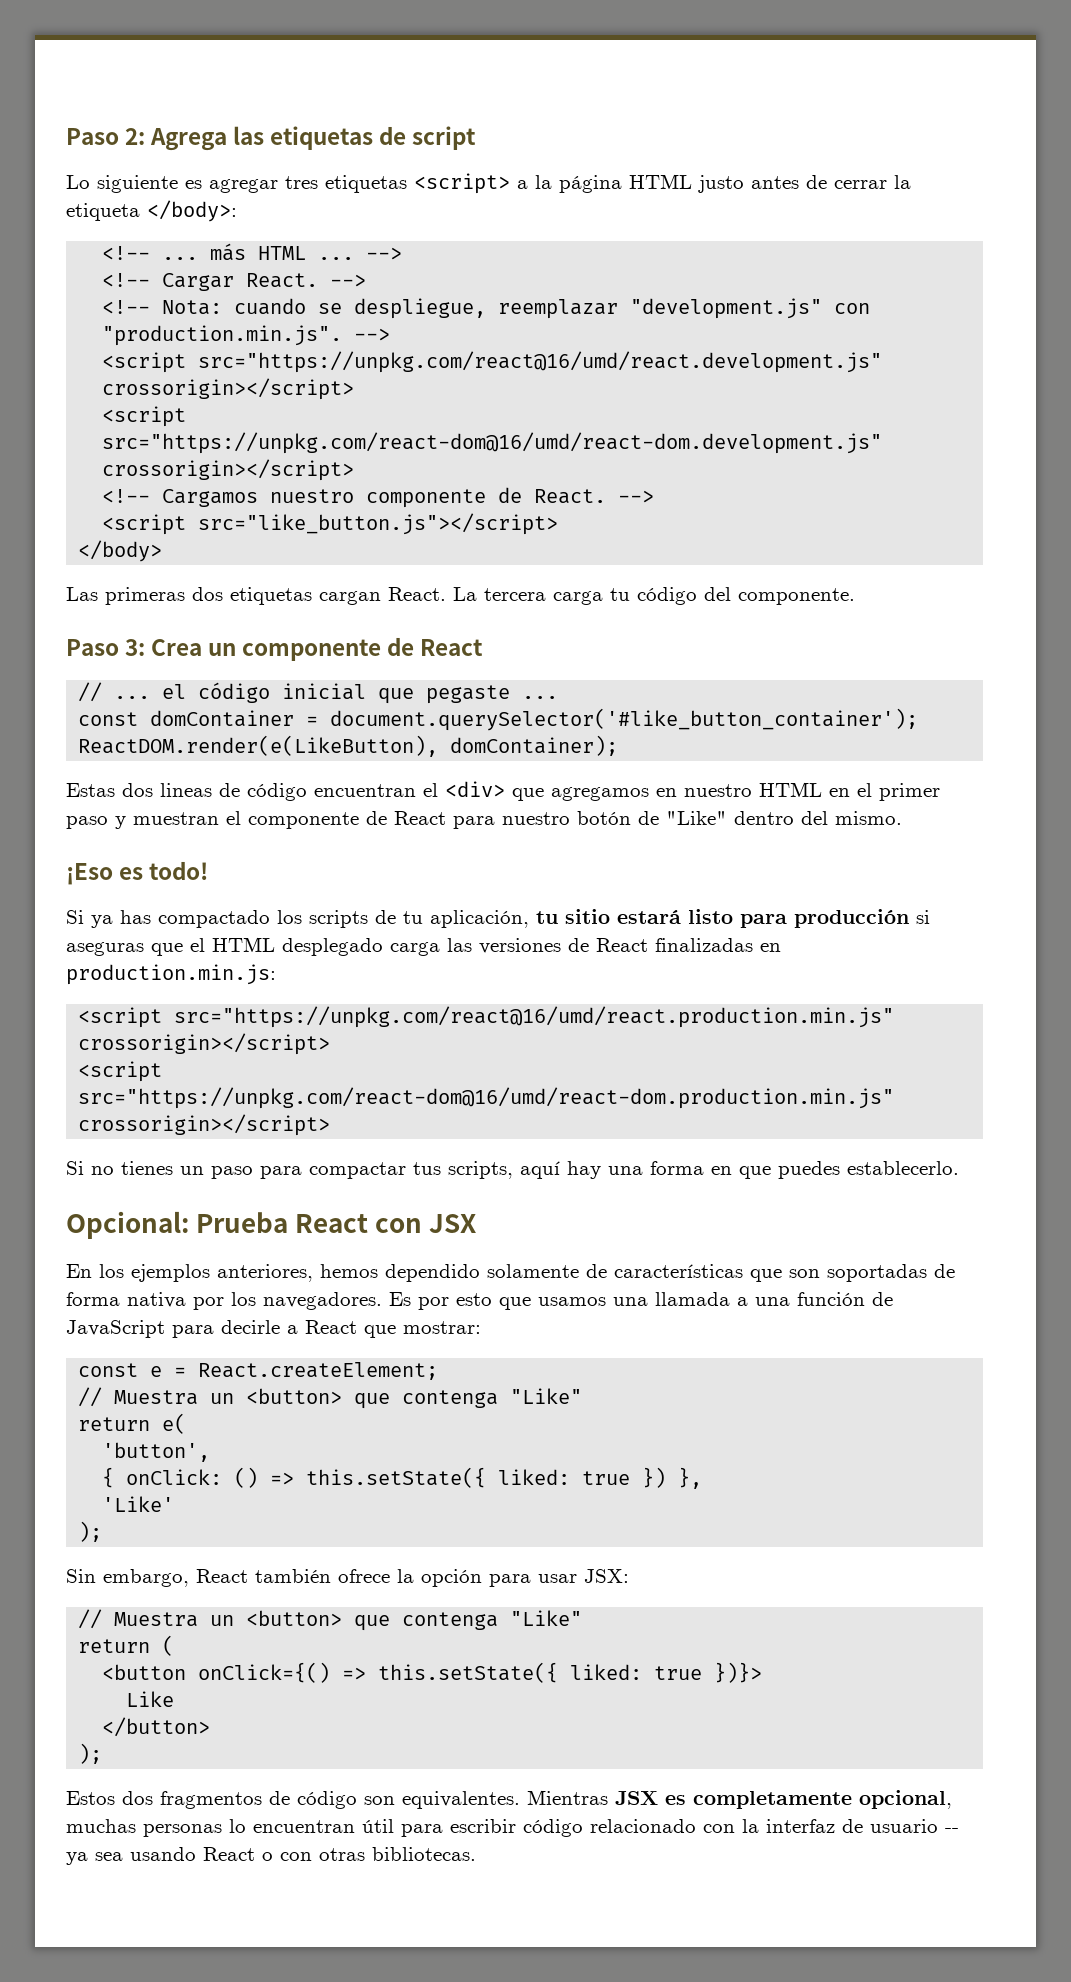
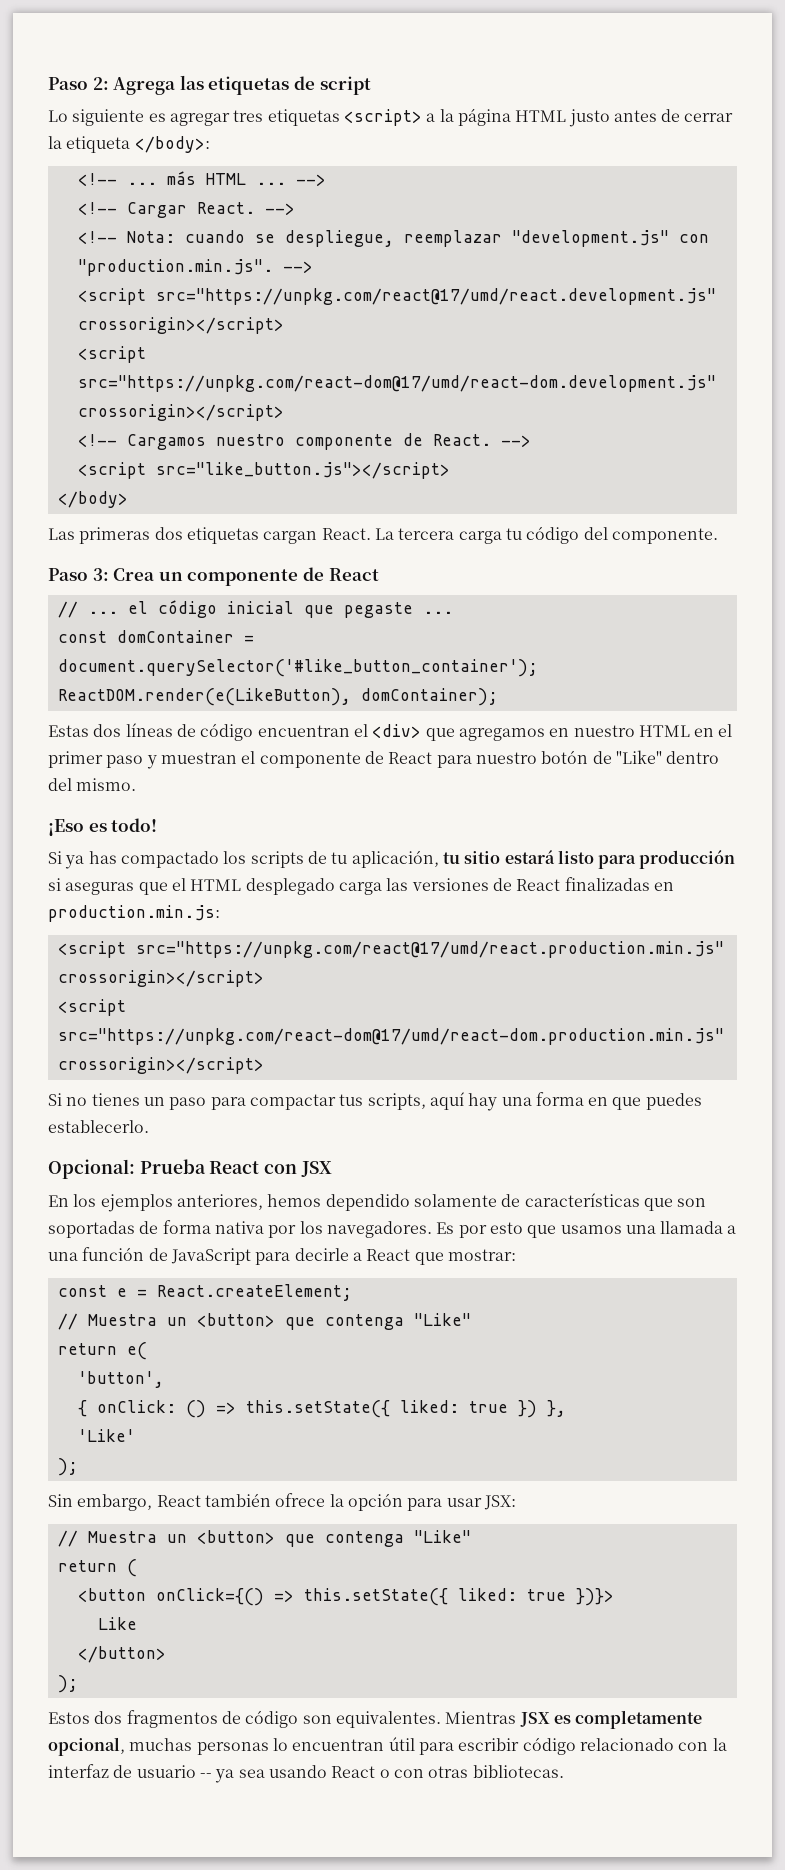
- <script src="https://unpkg.com/react@16/umd/react.development.js" crossorigin></script>
- <script src="https://unpkg.com/react-dom@16/umd/react-dom.development.js" crossorigin></script>
+ <script src="https://unpkg.com/react@17/umd/react.development.js" crossorigin></script>
+ <script src="https://unpkg.com/react-dom@17/umd/react-dom.development.js" crossorigin></script>
- Estas dos lineas de código encuentran el <div> que agregamos en nuestro HTML en el primer paso y muestran el componente de React para nuestro botón de "Like" dentro del mismo.
+ Estas dos líneas de código encuentran el <div> que agregamos en nuestro HTML en el primer paso y muestran el componente de React para nuestro botón de "Like" dentro del mismo.
- <script src="https://unpkg.com/react@16/umd/react.production.min.js" crossorigin></script>
- <script src="https://unpkg.com/react-dom@16/umd/react-dom.production.min.js" crossorigin></script>
+ <script src="https://unpkg.com/react@17/umd/react.production.min.js" crossorigin></script>
+ <script src="https://unpkg.com/react-dom@17/umd/react-dom.production.min.js" crossorigin></script>

